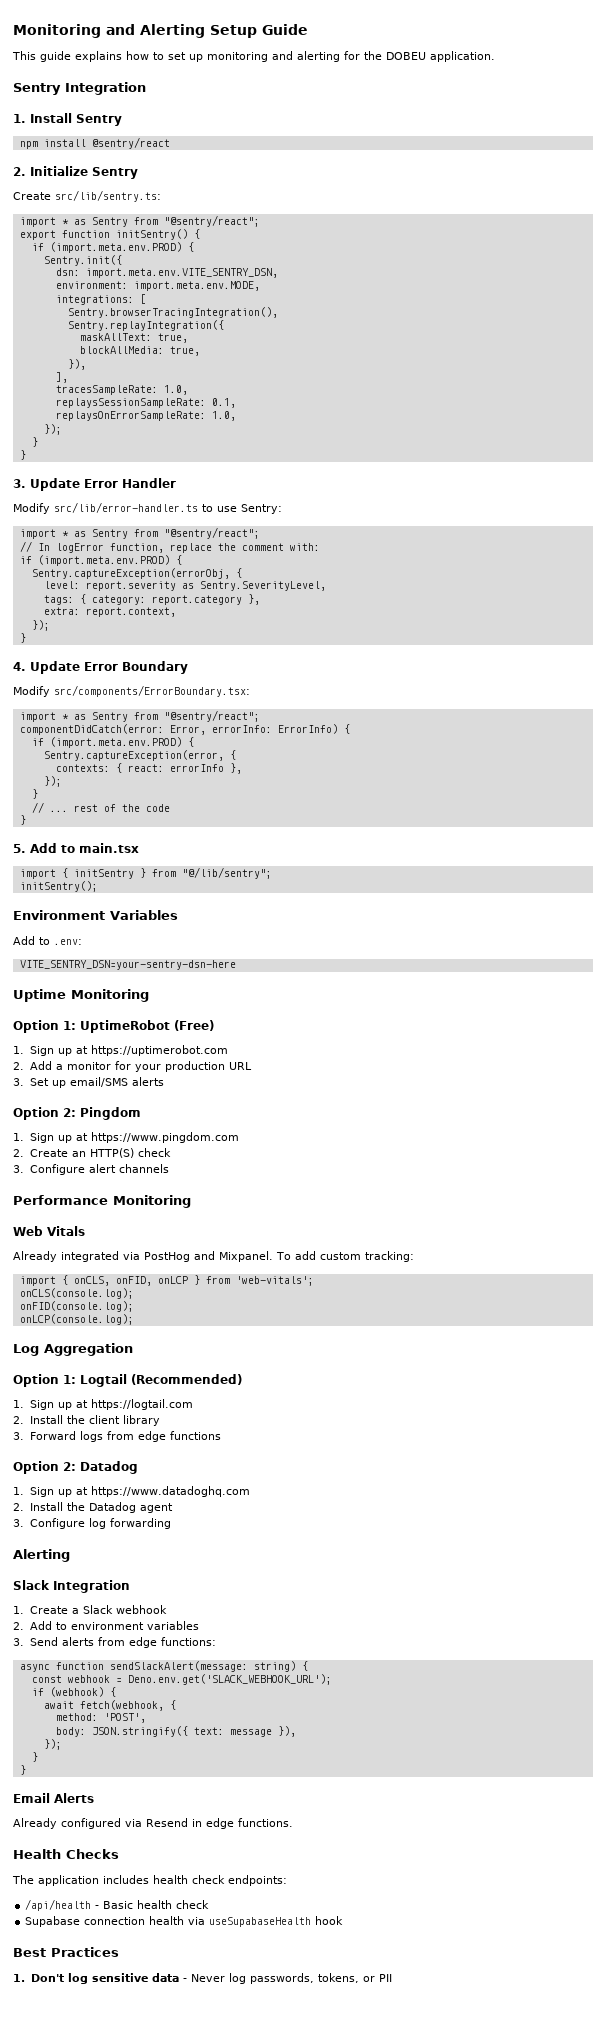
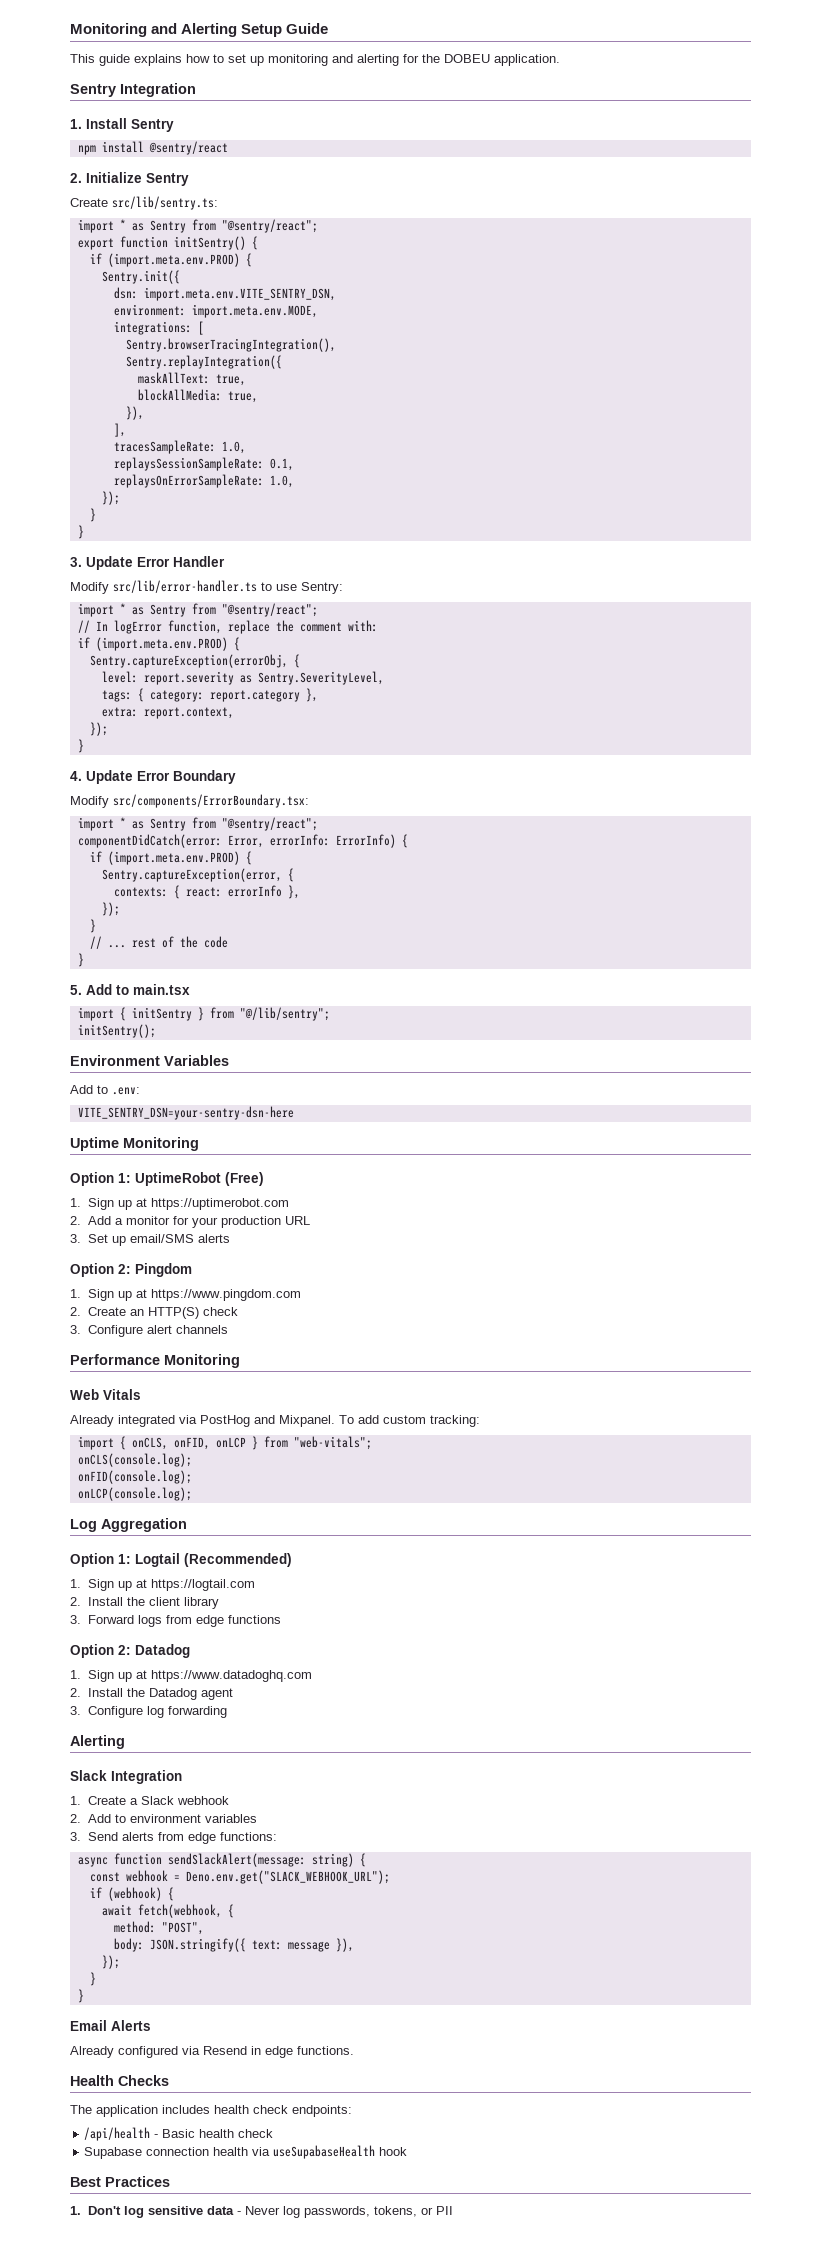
- import { onCLS, onFID, onLCP } from 'web-vitals';
+ import { onCLS, onFID, onLCP } from "web-vitals";
- const webhook = Deno.env.get('SLACK_WEBHOOK_URL');
+ const webhook = Deno.env.get("SLACK_WEBHOOK_URL");
- method: 'POST',
+ method: "POST",

